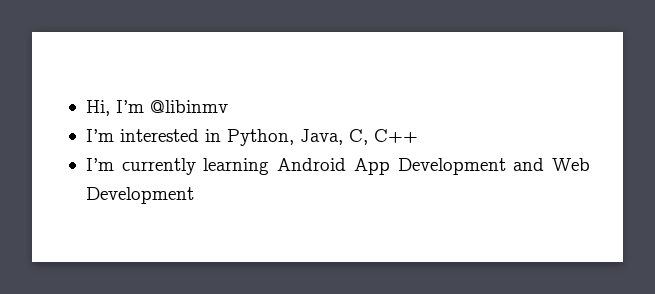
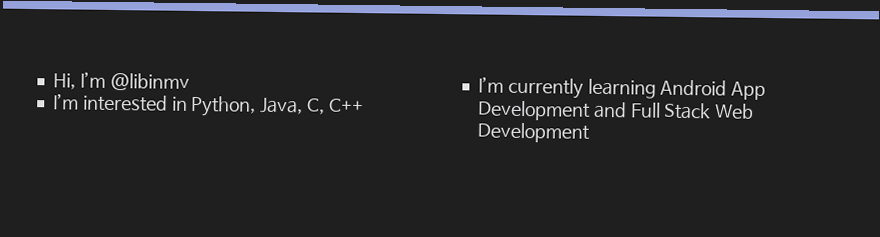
- I’m currently learning Android App Development and Web Development
+ I’m currently learning Android App Development and Full Stack Web Development

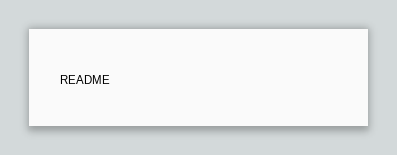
- Hi, I’m @libinmv
- I’m interested in Python, Java, C, C++
- I’m currently learning Android App Development and Full Stack Web Development
+ README

